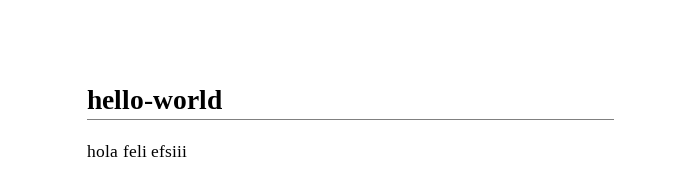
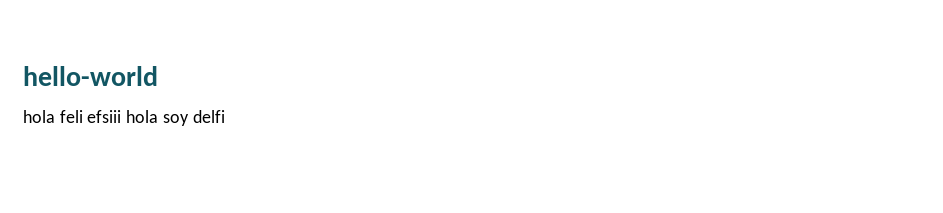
- hola feli efsiii
+ hola feli efsiii hola soy delfi

